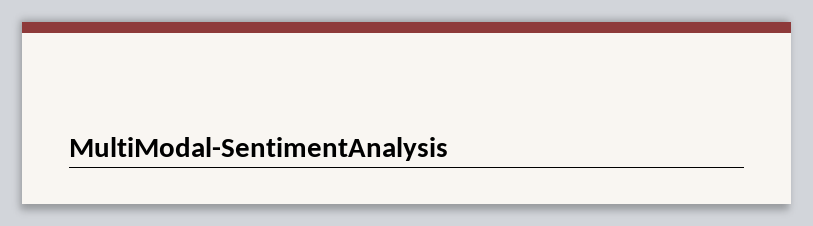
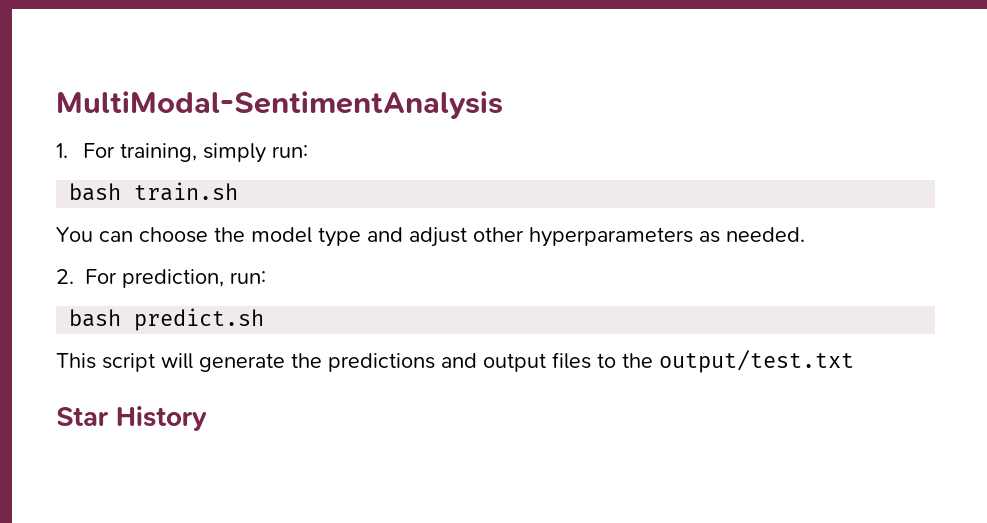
+ 1. For training, simply run:
+ bash train.sh
+ You can choose the model type and adjust other hyperparameters as needed.
+ 2. For prediction, run:
+ bash predict.sh
+ This script will generate the predictions and output files to the output/test.txt
+ Star History

